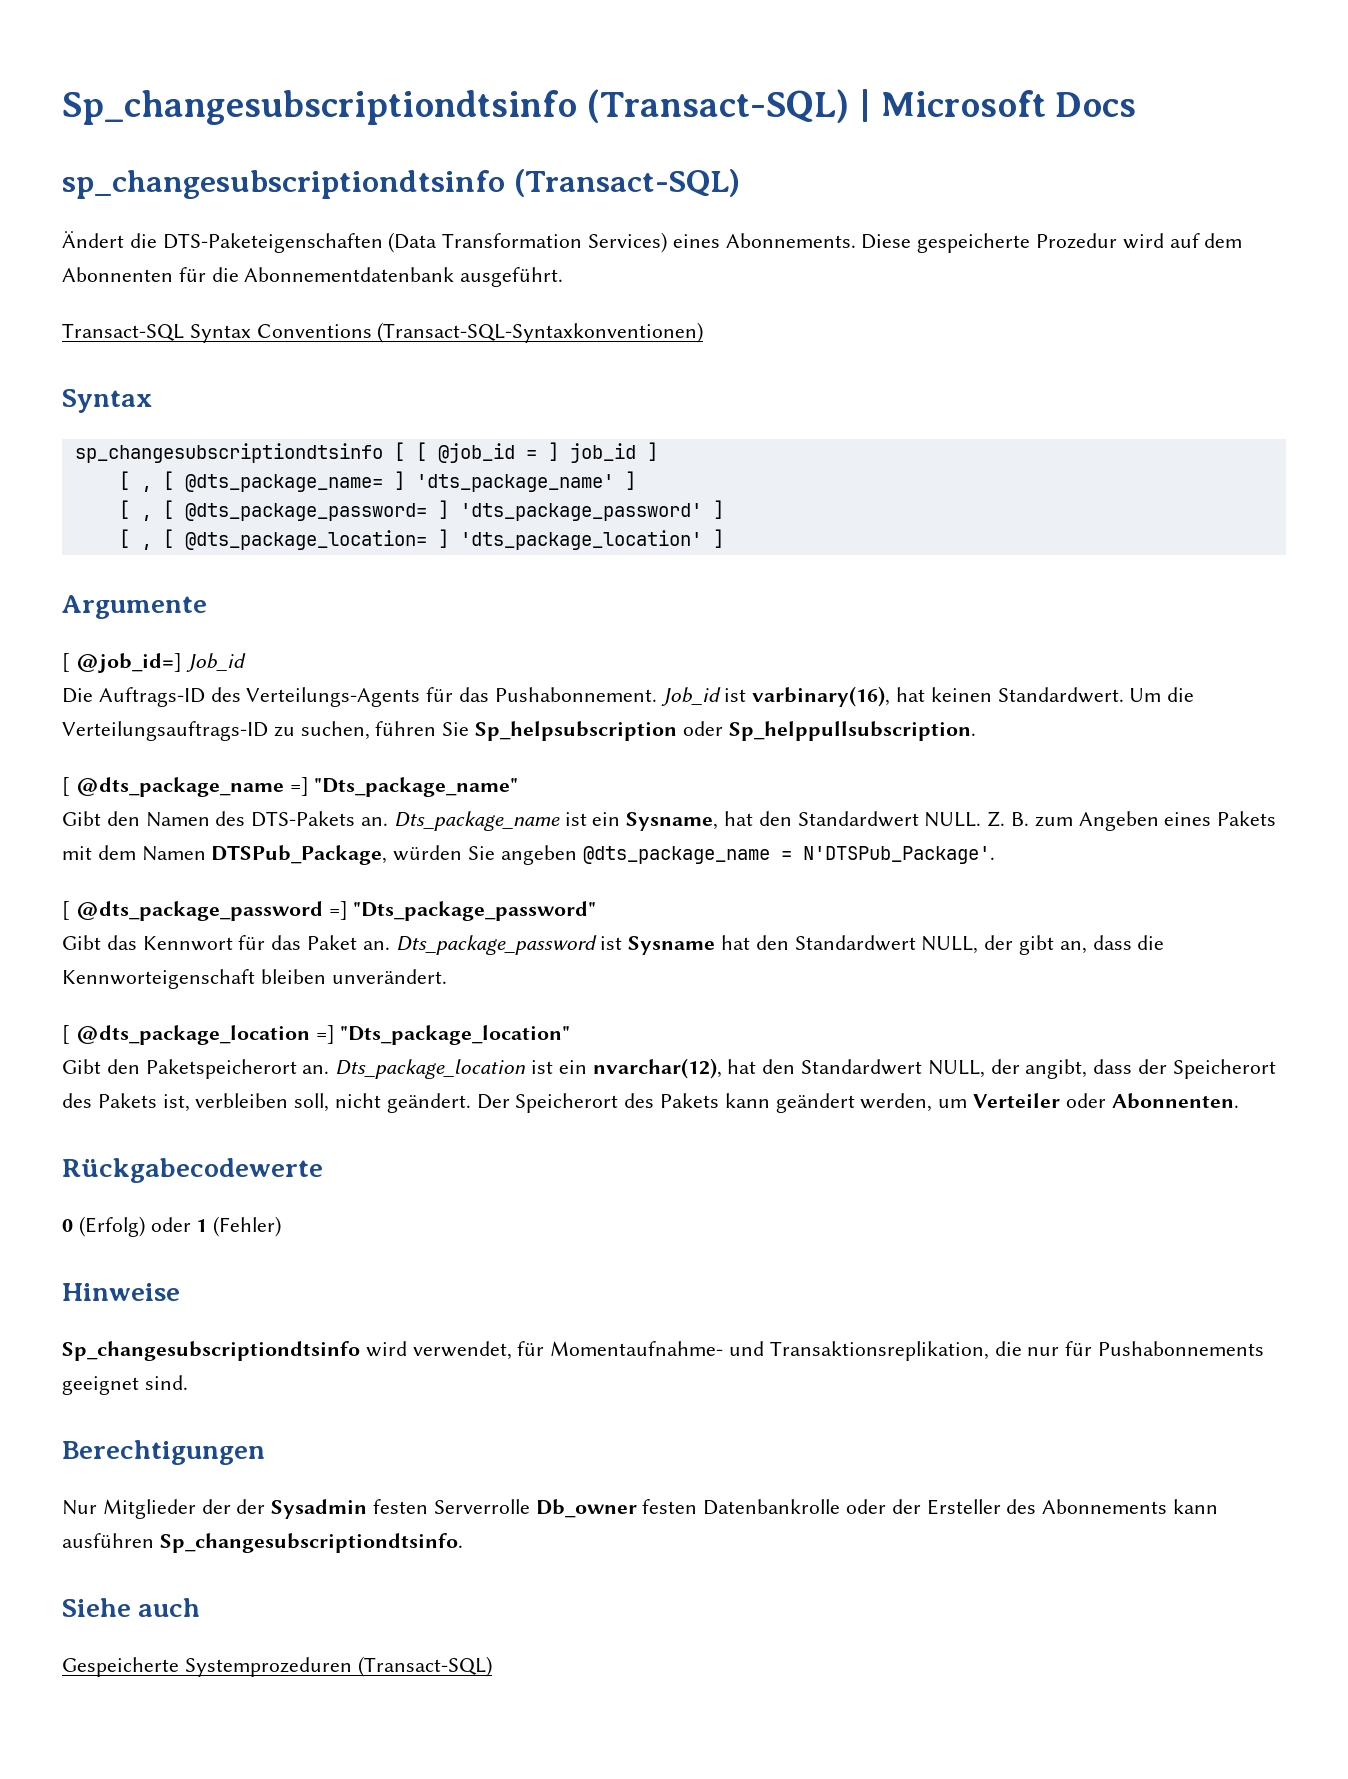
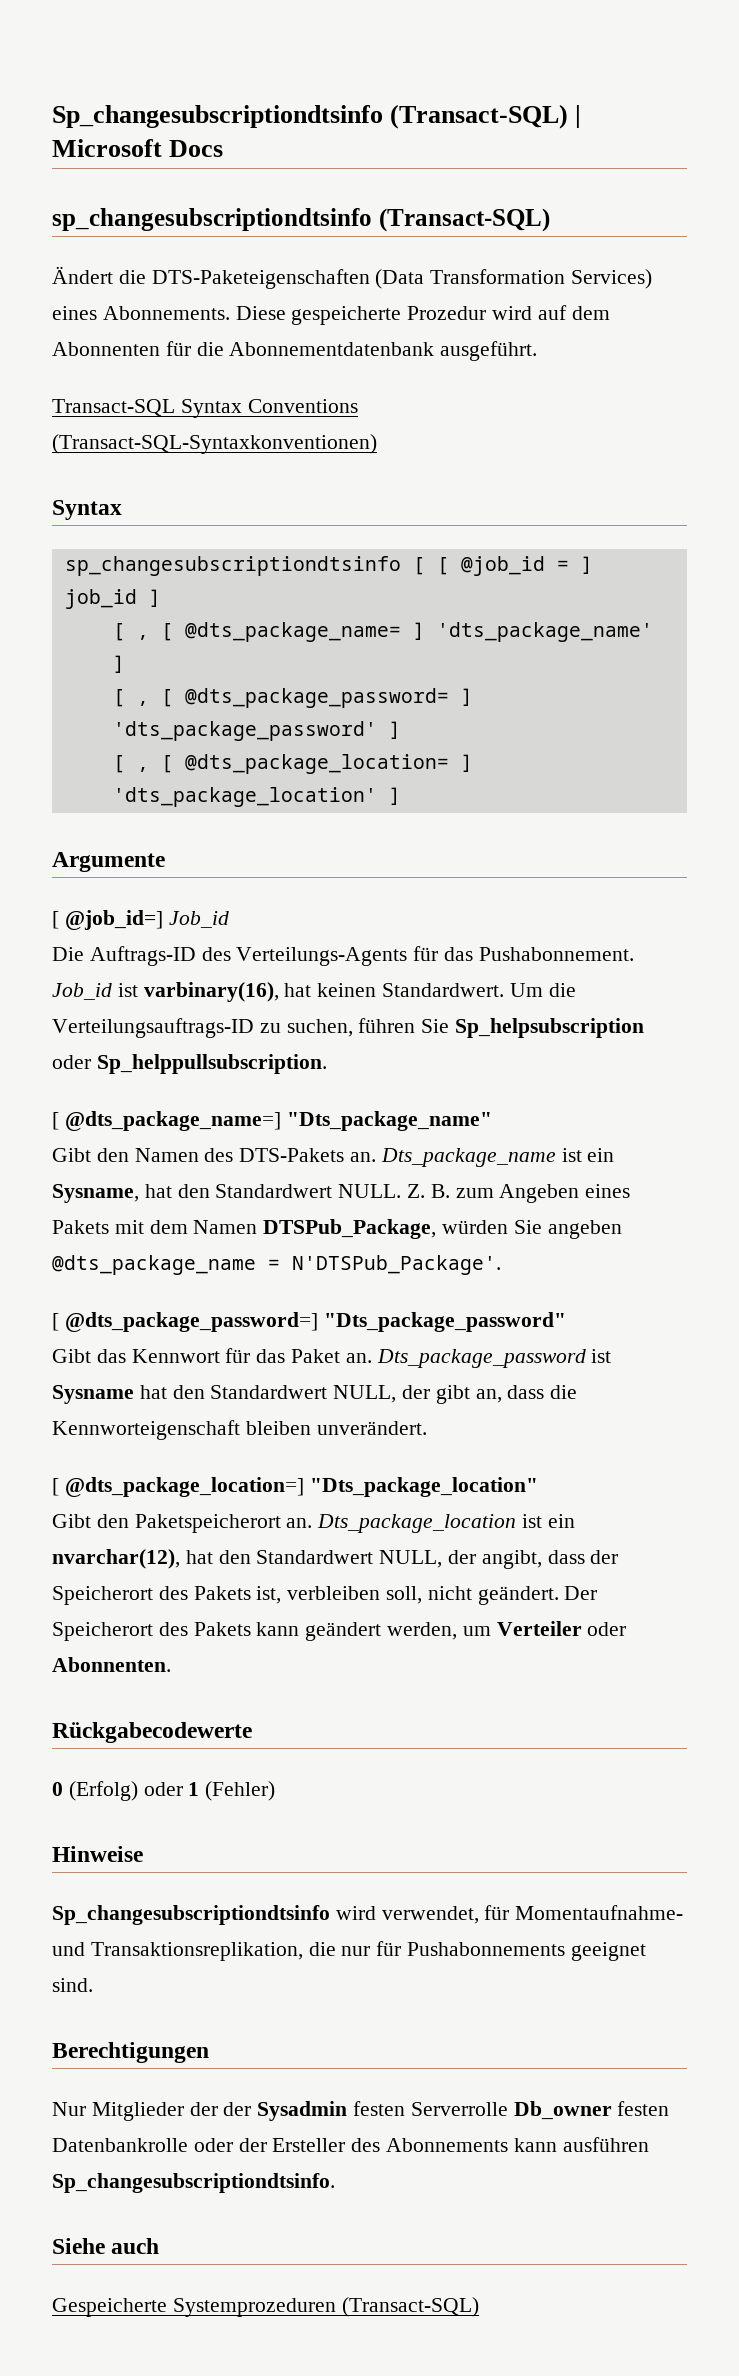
- [ @dts_package_name =] "Dts_package_name"
+ [ @dts_package_name=] "Dts_package_name"
- [ @dts_package_password =] "Dts_package_password"
+ [ @dts_package_password=] "Dts_package_password"
- [ @dts_package_location =] "Dts_package_location"
+ [ @dts_package_location=] "Dts_package_location"

